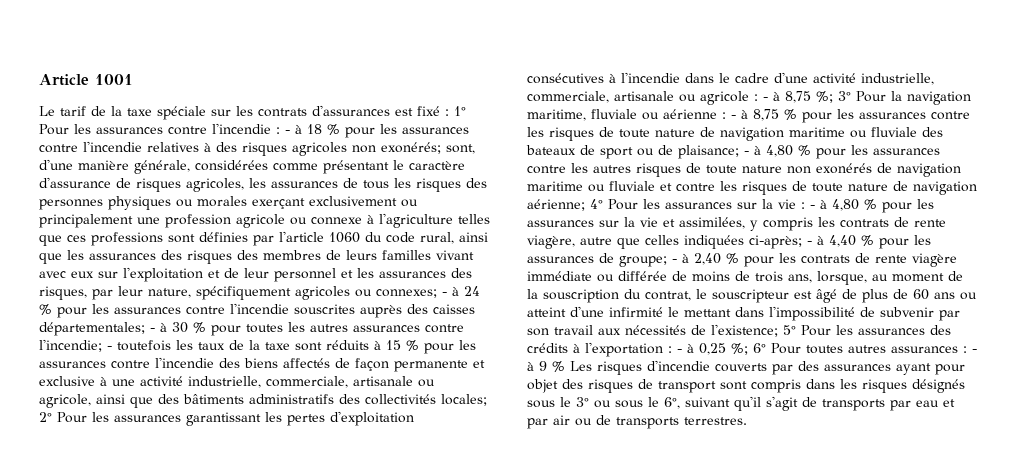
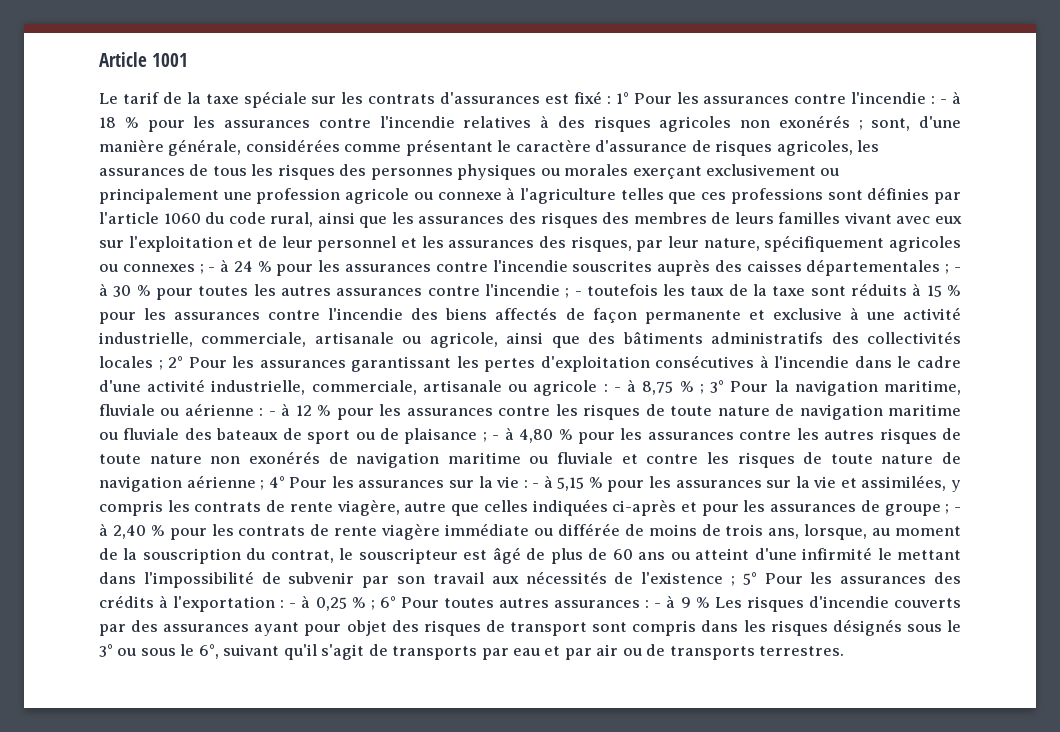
- - à 18 % pour les assurances contre l'incendie relatives à des risques agricoles non exonérés;
+ - à 18 % pour les assurances contre l'incendie relatives à des risques agricoles non exonérés ;
- sont, d'une manière générale, considérées comme présentant le caractère d'assurance de risques agricoles, les assurances de tous les risques des personnes physiques ou morales exerçant exclusivement ou principalement une profession agricole ou connexe à l'agriculture telles que ces professions sont définies par l'article 1060 du code rural, ainsi que les assurances des risques des membres de leurs familles vivant avec eux sur l'exploitation et de leur personnel et les assurances des risques, par leur nature, spécifiquement agricoles ou connexes;
+ sont, d'une manière générale, considérées comme présentant le caractère d'assurance de risques agricoles, les assurances de tous les risques des personnes physiques ou morales exerçant exclusivement ou principalement une profession agricole ou connexe à l'agriculture telles que ces professions sont définies par l'article 1060 du code rural, ainsi que les assurances des risques des membres de leurs familles vivant avec eux sur l'exploitation et de leur personnel et les assurances des risques, par leur nature, spécifiquement agricoles ou connexes ;
- - à 24 % pour les assurances contre l'incendie souscrites auprès des caisses départementales;
+ - à 24 % pour les assurances contre l'incendie souscrites auprès des caisses départementales ;
- - à 30 % pour toutes les autres assurances contre l'incendie;
+ - à 30 % pour toutes les autres assurances contre l'incendie ;
- - toutefois les taux de la taxe sont réduits à 15 % pour les assurances contre l'incendie des biens affectés de façon permanente et exclusive à une activité industrielle, commerciale, artisanale ou agricole, ainsi que des bâtiments administratifs des collectivités locales;
+ - toutefois les taux de la taxe sont réduits à 15 % pour les assurances contre l'incendie des biens affectés de façon permanente et exclusive à une activité industrielle, commerciale, artisanale ou agricole, ainsi que des bâtiments administratifs des collectivités locales ;
- - à 8,75 %;
+ - à 8,75 % ;
- - à 8,75 % pour les assurances contre les risques de toute nature de navigation maritime ou fluviale des bateaux de sport ou de plaisance;
+ - à 12 % pour les assurances contre les risques de toute nature de navigation maritime ou fluviale des bateaux de sport ou de plaisance ;
- - à 4,80 % pour les assurances contre les autres risques de toute nature non exonérés de navigation maritime ou fluviale et contre les risques de toute nature de navigation aérienne;
+ - à 4,80 % pour les assurances contre les autres risques de toute nature non exonérés de navigation maritime ou fluviale et contre les risques de toute nature de navigation aérienne ;
- - à 4,80 % pour les assurances sur la vie et assimilées, y compris les contrats de rente viagère, autre que celles indiquées ci-après; - à 4,40 % pour les assurances de groupe;
+ - à 5,15 % pour les assurances sur la vie et assimilées, y compris les contrats de rente viagère, autre que celles indiquées ci-après et pour les assurances de groupe ;
- - à 2,40 % pour les contrats de rente viagère immédiate ou différée de moins de trois ans, lorsque, au moment de la souscription du contrat, le souscripteur est âgé de plus de 60 ans ou atteint d'une infirmité le mettant dans l'impossibilité de subvenir par son travail aux nécessités de l'existence;
+ - à 2,40 % pour les contrats de rente viagère immédiate ou différée de moins de trois ans, lorsque, au moment de la souscription du contrat, le souscripteur est âgé de plus de 60 ans ou atteint d'une infirmité le mettant dans l'impossibilité de subvenir par son travail aux nécessités de l'existence ;
- - à 0,25 %;
+ - à 0,25 % ;

